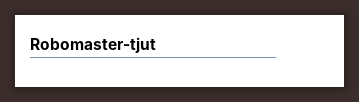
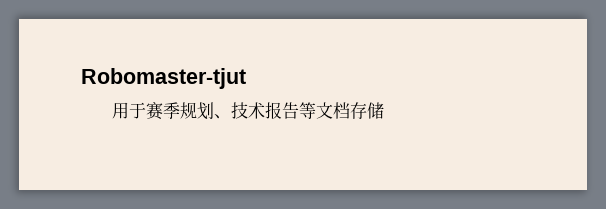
+ 用于赛季规划、技术报告等文档存储

